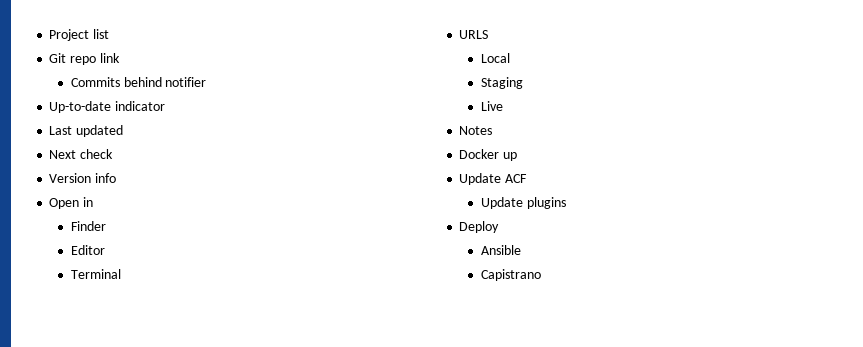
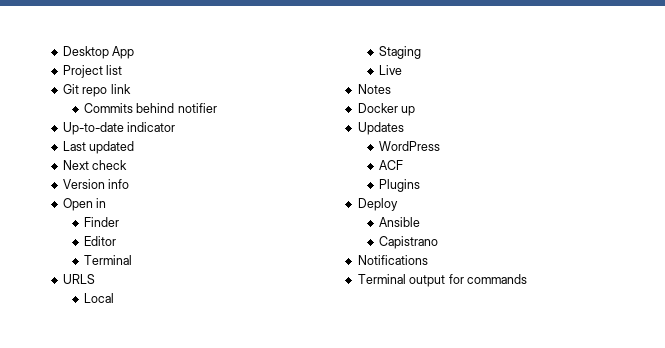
+ Desktop App
- Update ACF
+ Updates
+ WordPress
+ ACF
- Update plugins
+ Plugins
+ Notifications
+ Terminal output for commands

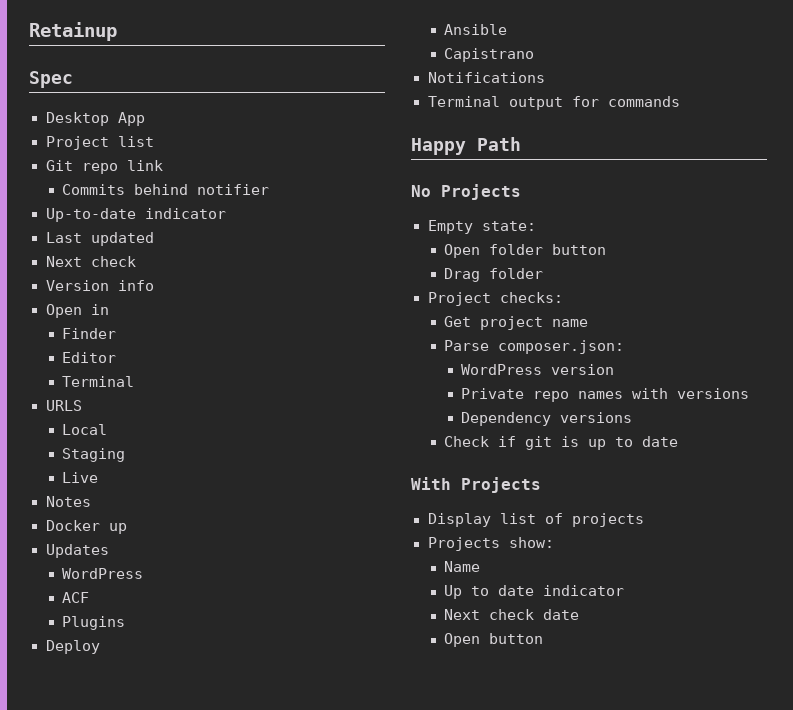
+ Retainup
+ Spec
+ Happy Path
+ No Projects
+ Empty state:
+ Open folder button
+ Drag folder
+ Project checks:
+ Get project name
+ Parse composer.json:
+ WordPress version
+ Private repo names with versions
+ Dependency versions
+ Check if git is up to date
+ With Projects
+ Display list of projects
+ Projects show:
+ Name
+ Up to date indicator
+ Next check date
+ Open button

